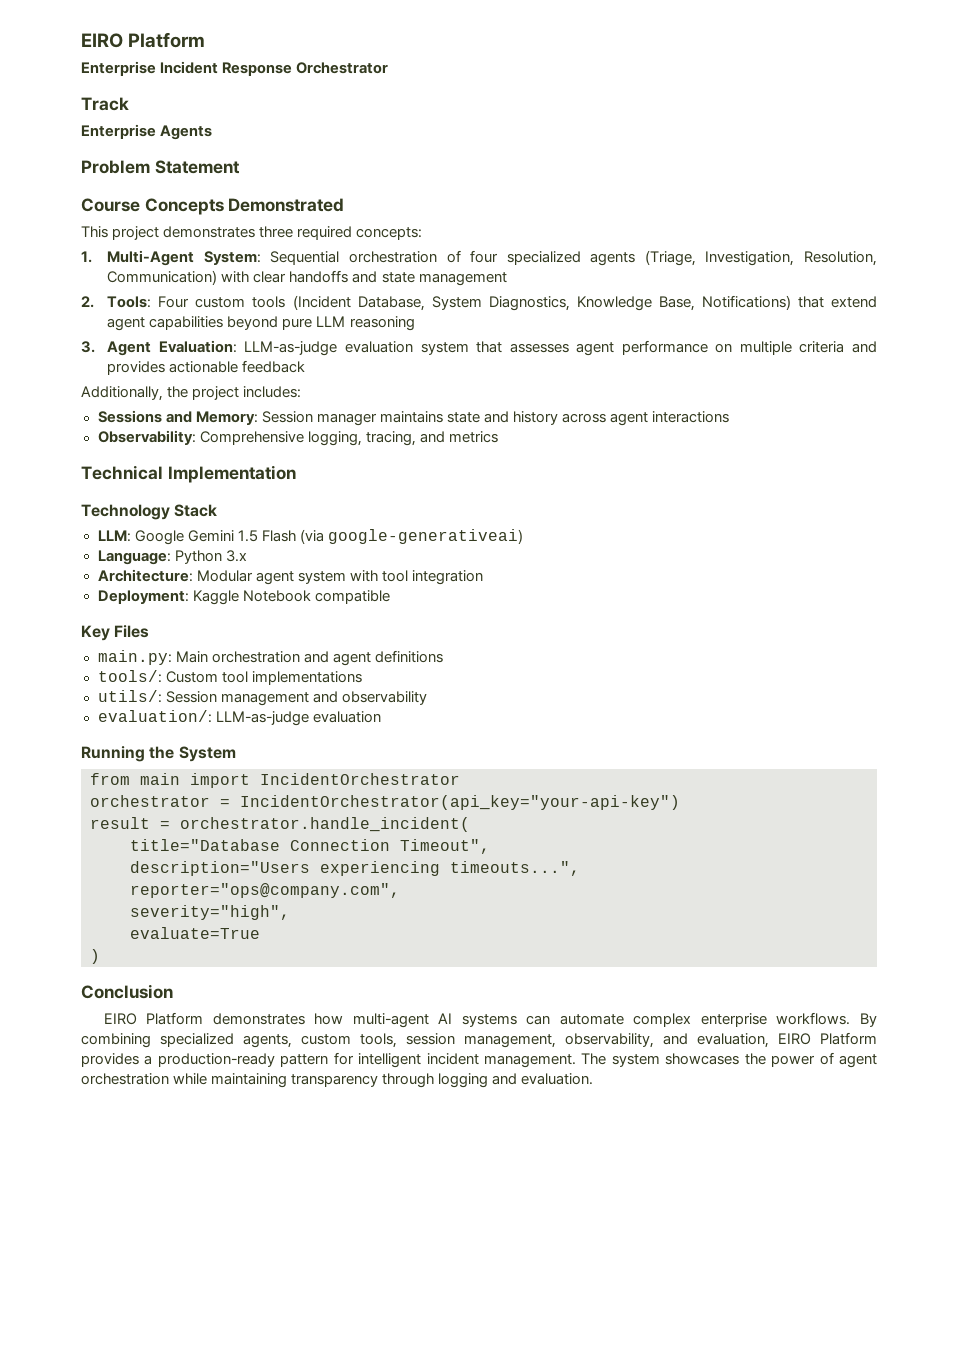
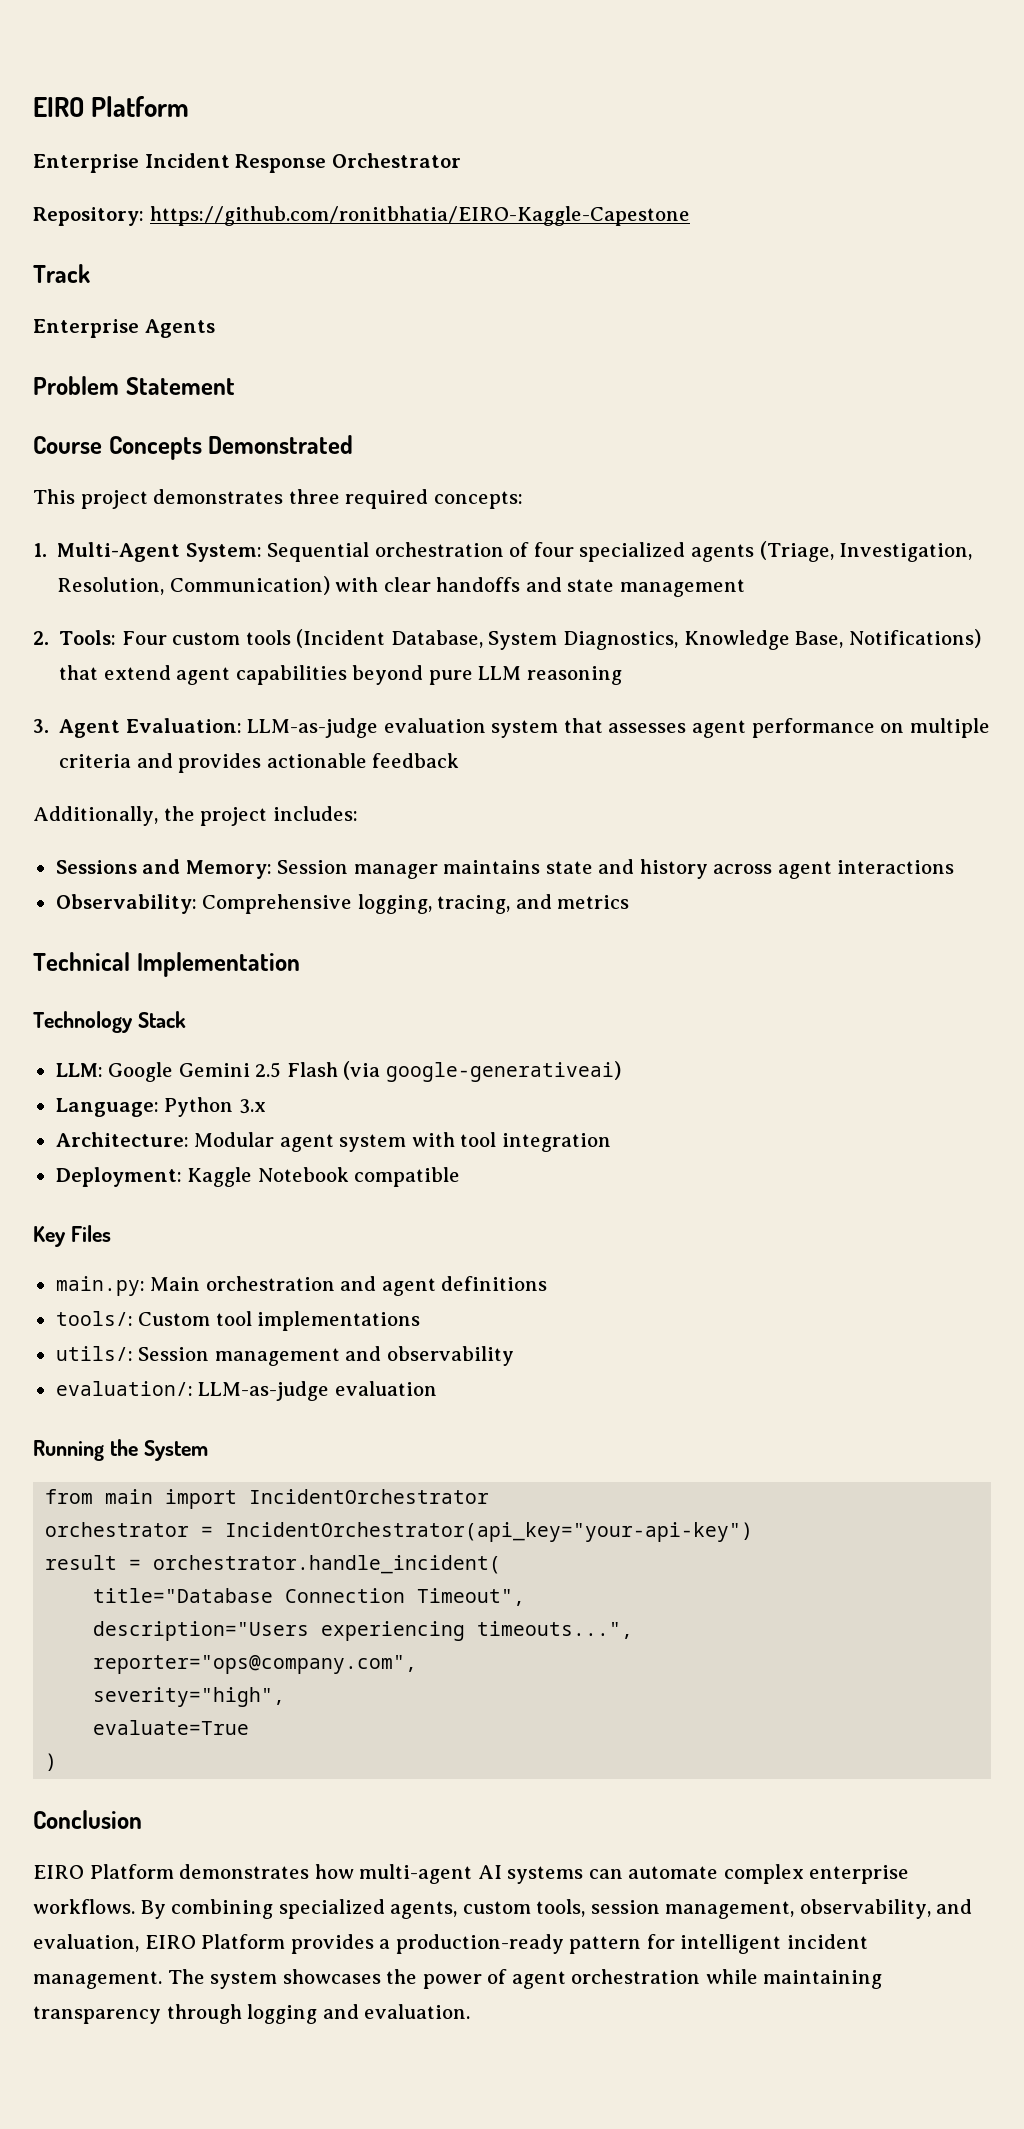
+ Repository: https://github.com/ronitbhatia/EIRO-Kaggle-Capestone
- LLM: Google Gemini 1.5 Flash (via google-generativeai)
+ LLM: Google Gemini 2.5 Flash (via google-generativeai)

